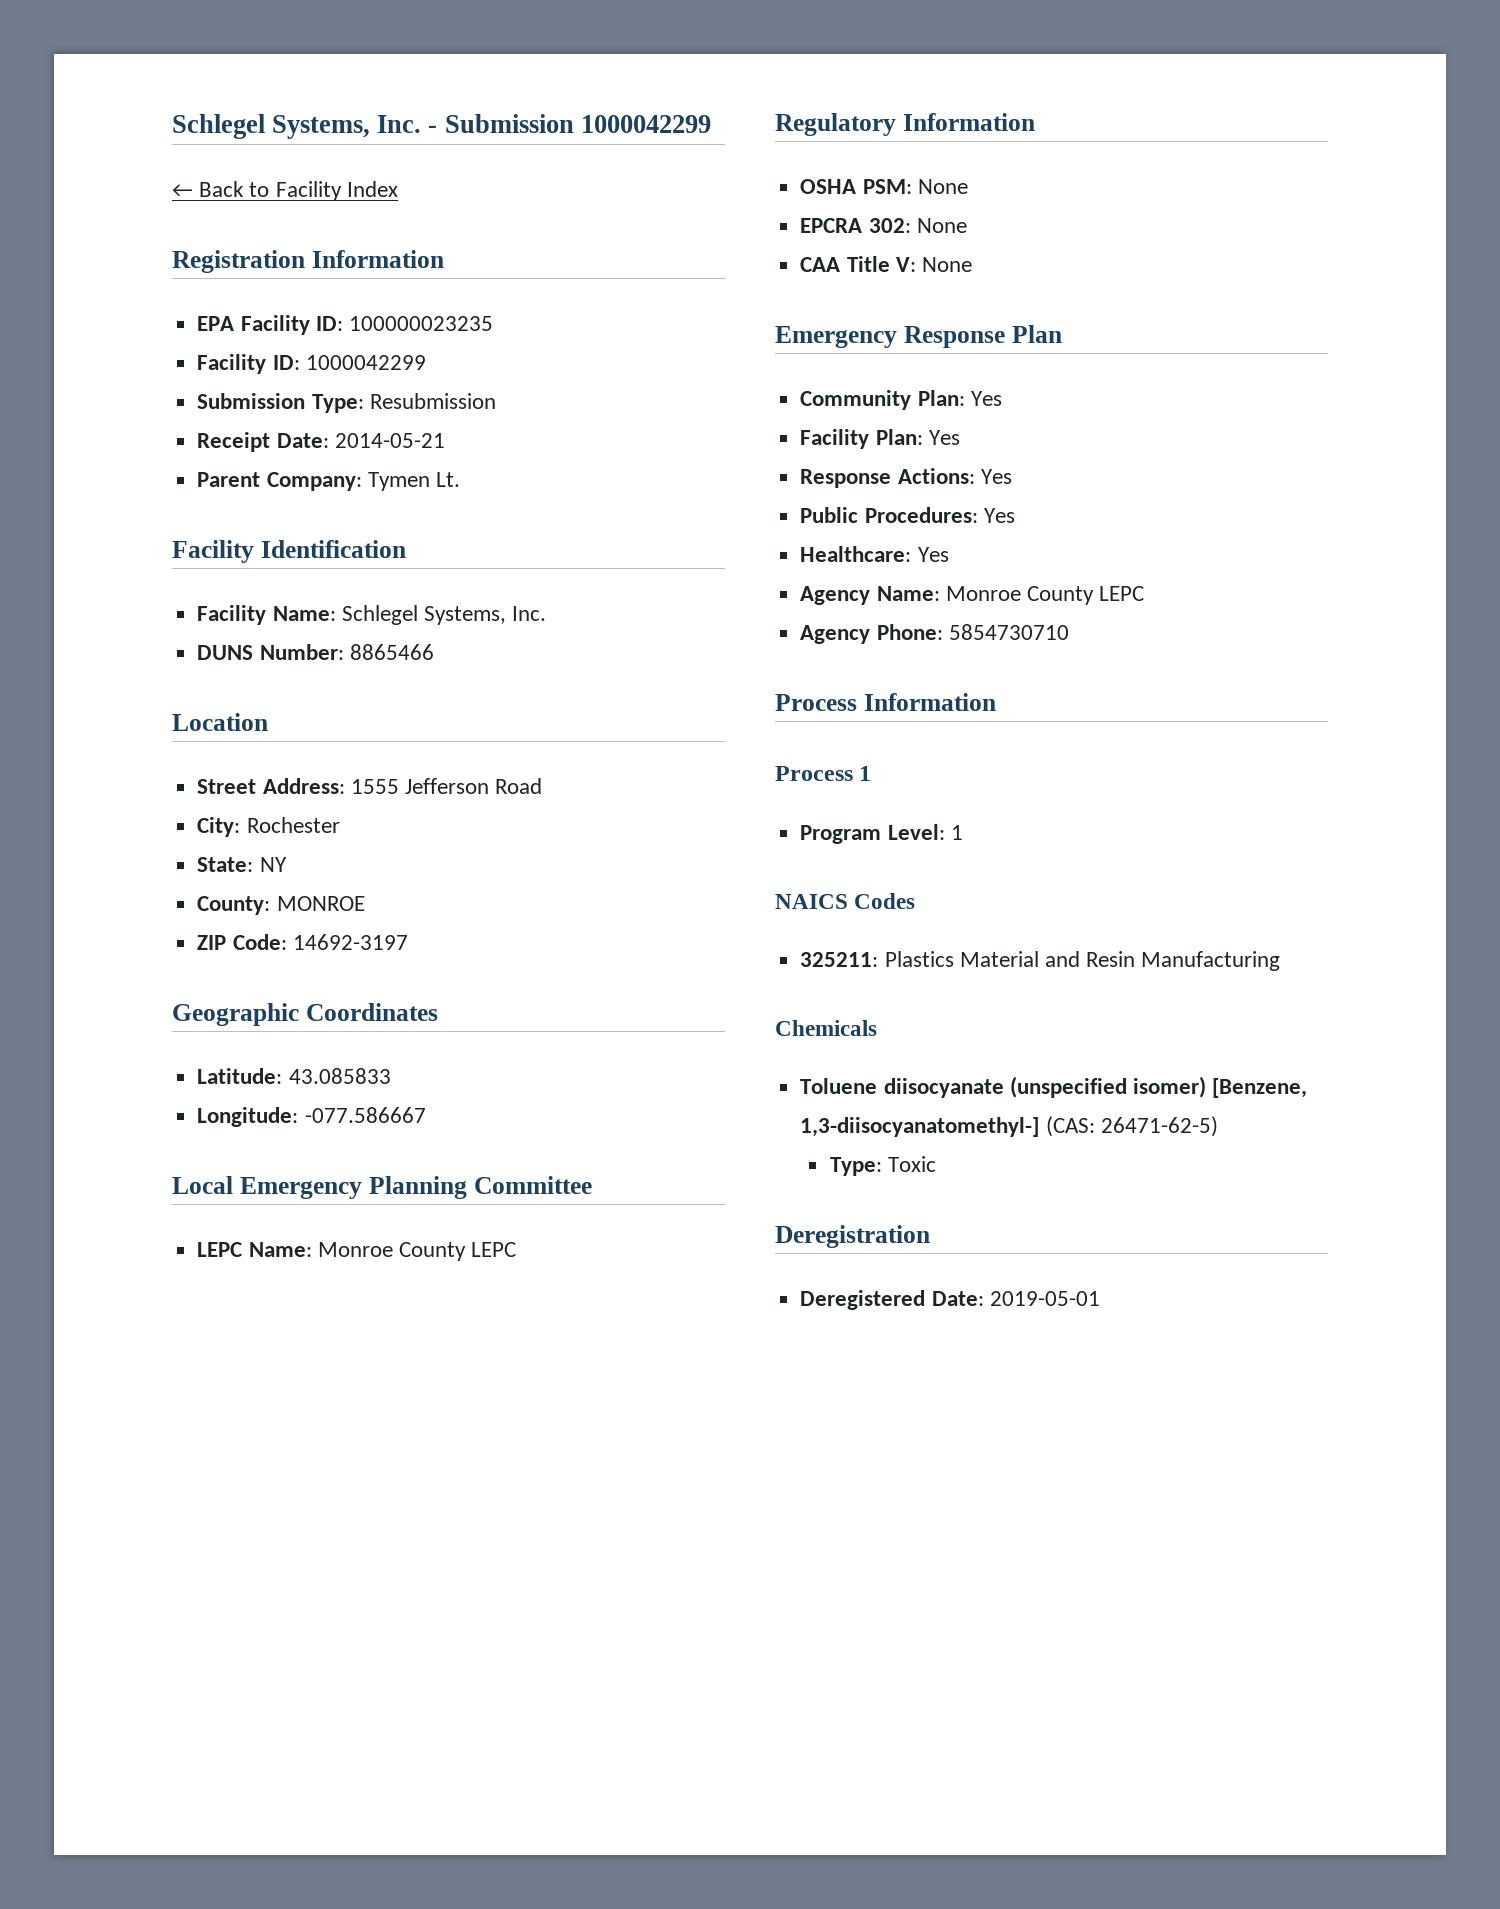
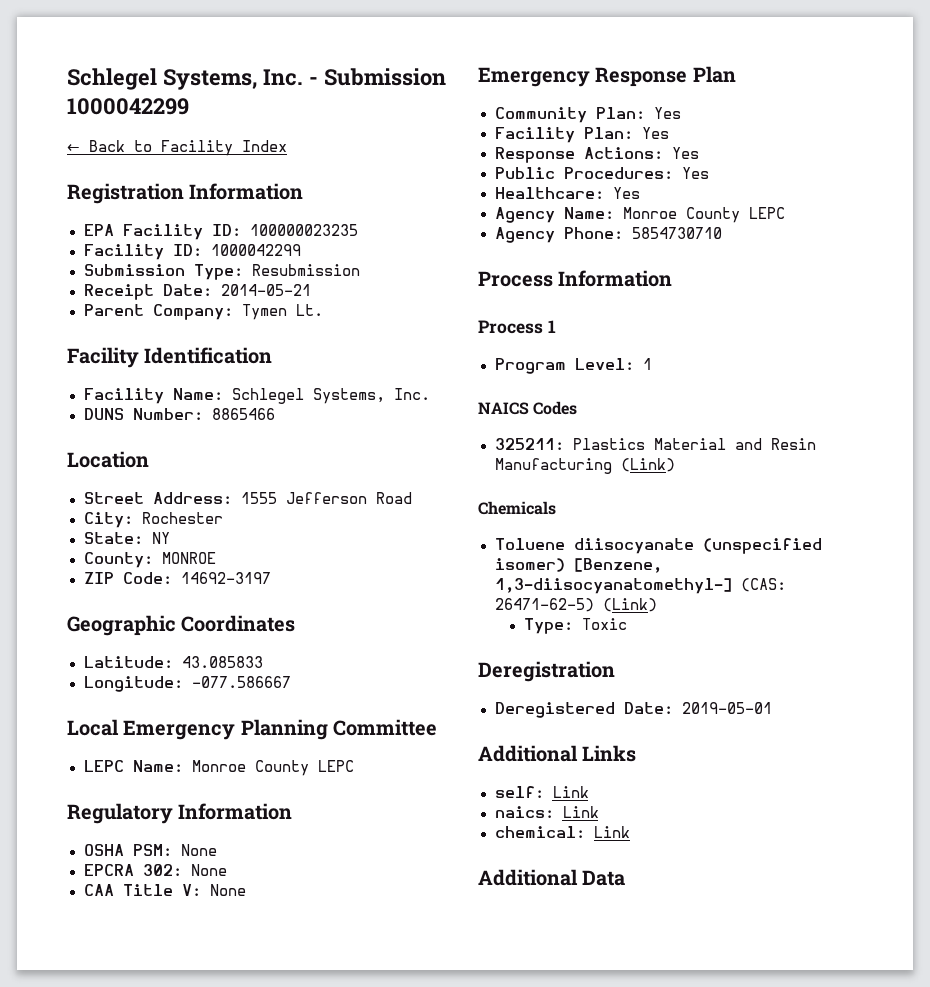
- 325211: Plastics Material and Resin Manufacturing
+ 325211: Plastics Material and Resin Manufacturing (Link)
- Toluene diisocyanate (unspecified isomer) [Benzene, 1,3-diisocyanatomethyl-] (CAS: 26471-62-5)
+ Toluene diisocyanate (unspecified isomer) [Benzene, 1,3-diisocyanatomethyl-] (CAS: 26471-62-5) (Link)
+ Additional Links
+ self: Link
+ naics: Link
+ chemical: Link
+ Additional Data

